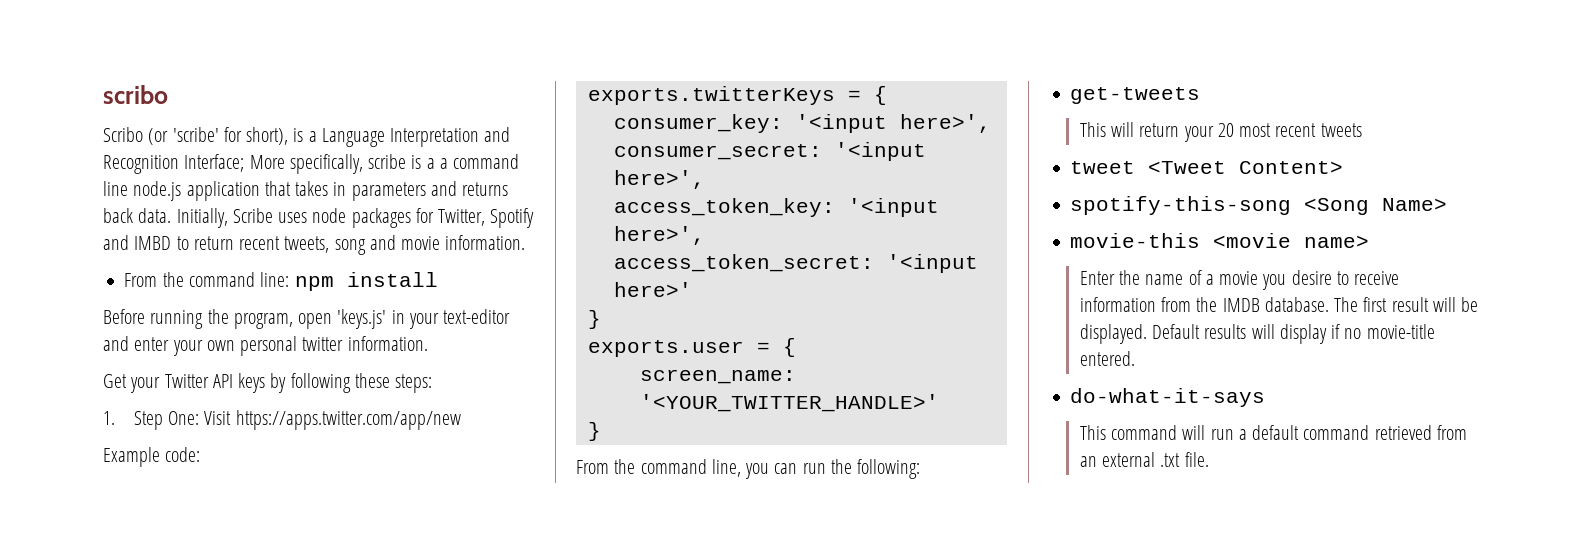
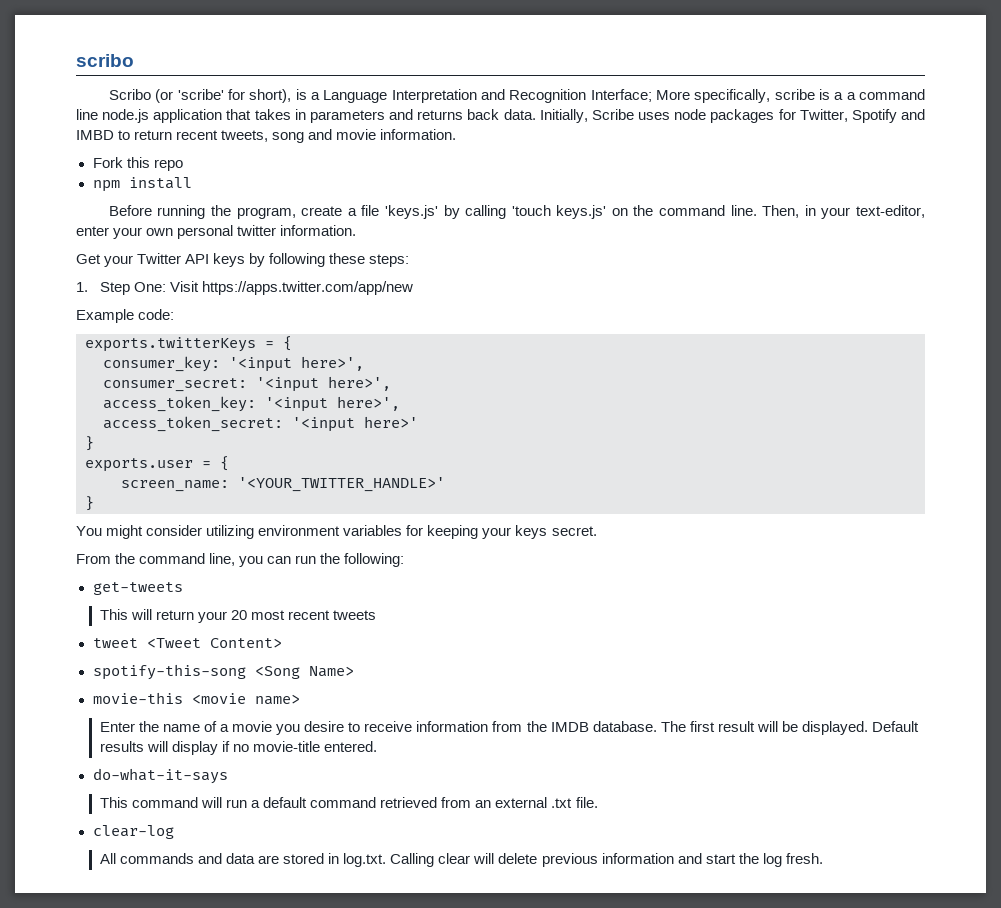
- From the command line: npm install
+ Fork this repo
+ npm install
- Before running the program, open 'keys.js' in your text-editor and enter your own personal twitter information.
+ Before running the program, create a file 'keys.js' by calling 'touch keys.js' on the command line. Then, in your text-editor, enter your own personal twitter information.
+ You might consider utilizing environment variables for keeping your keys secret.
+ clear-log
+ All commands and data are stored in log.txt. Calling clear will delete previous information and start the log fresh.

